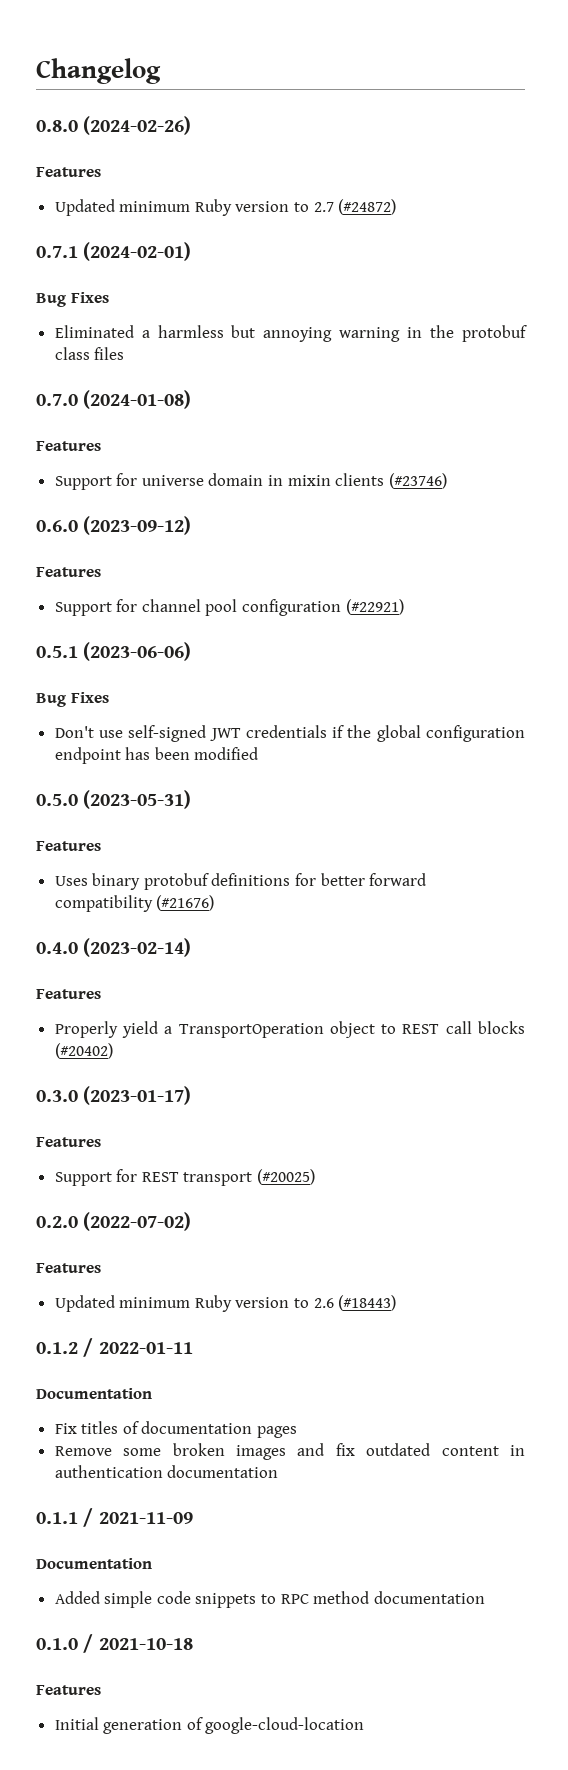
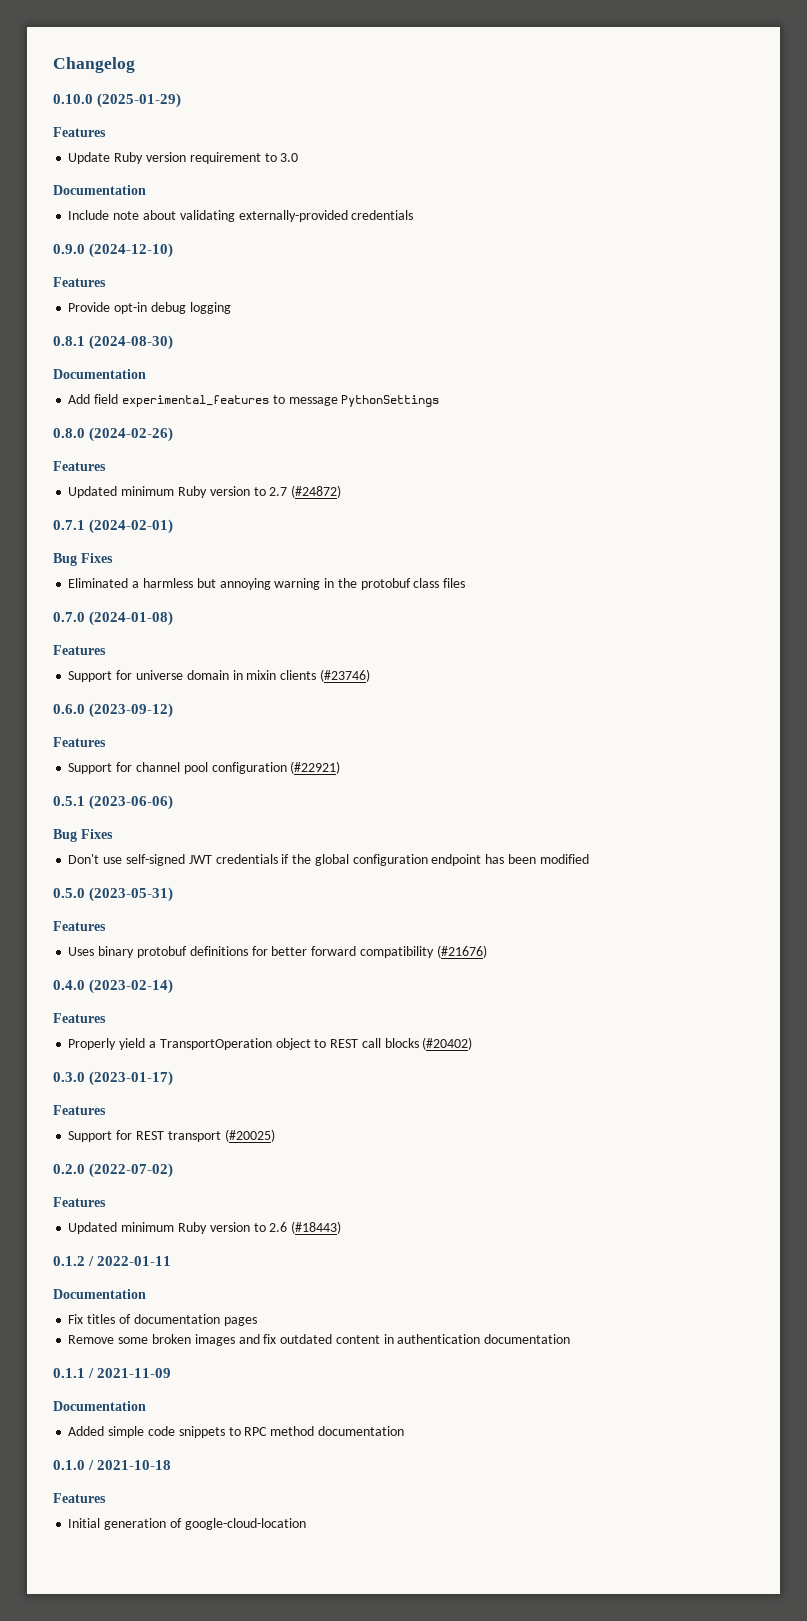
+ 0.10.0 (2025-01-29)
+ Features
+ Update Ruby version requirement to 3.0
+ Documentation
+ Include note about validating externally-provided credentials
+ 0.9.0 (2024-12-10)
+ Features
+ Provide opt-in debug logging
+ 0.8.1 (2024-08-30)
+ Documentation
+ Add field experimental_features to message PythonSettings

